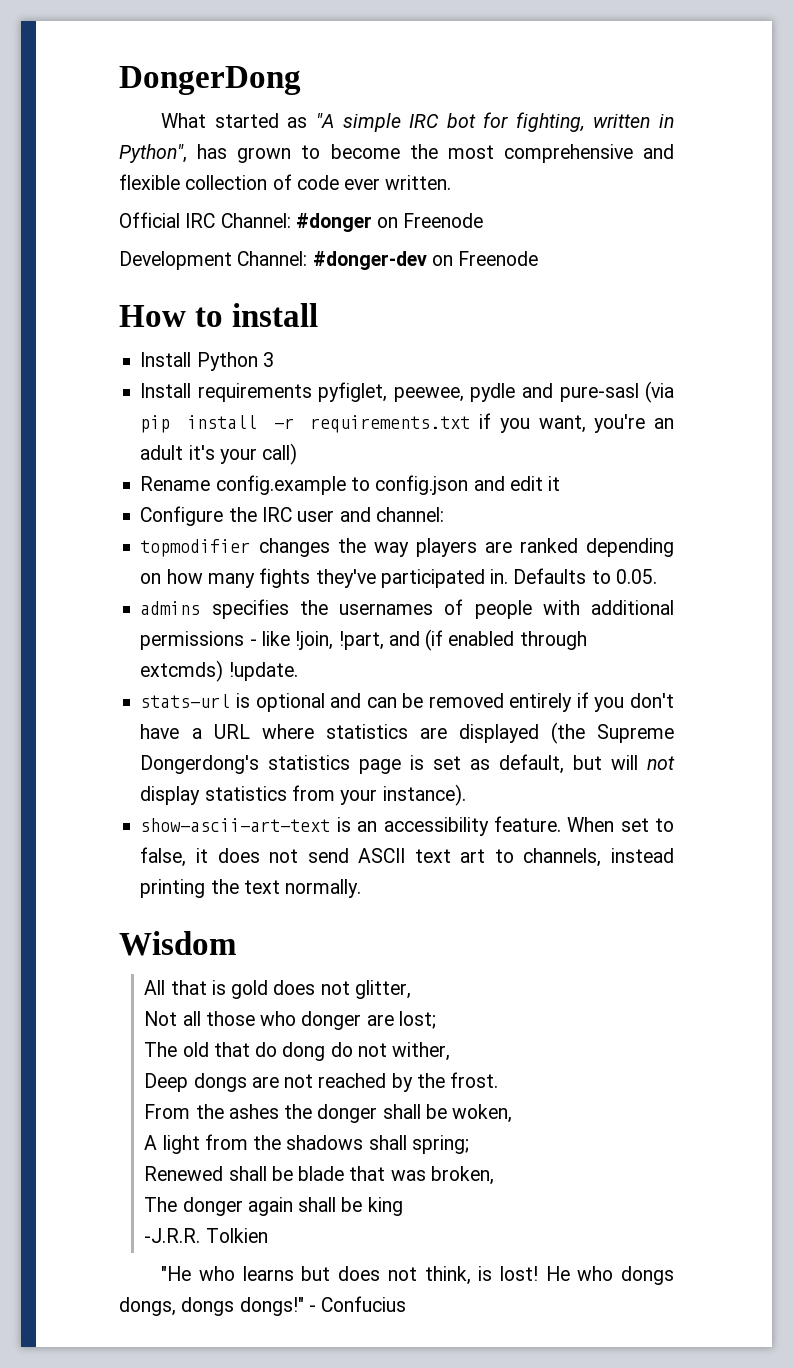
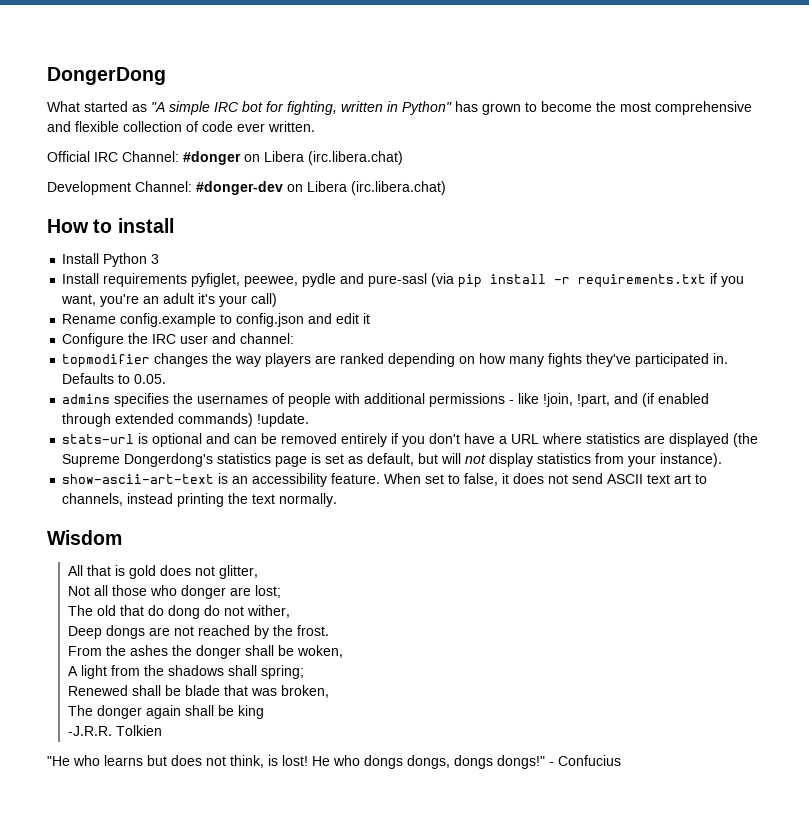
- What started as "A simple IRC bot for fighting, written in Python", has grown to become the most comprehensive and flexible collection of code ever written.
+ What started as "A simple IRC bot for fighting, written in Python" has grown to become the most comprehensive and flexible collection of code ever written.
- Official IRC Channel: #donger on Freenode
+ Official IRC Channel: #donger on Libera (irc.libera.chat)
- Development Channel: #donger-dev on Freenode
+ Development Channel: #donger-dev on Libera (irc.libera.chat)
- admins specifies the usernames of people with additional permissions - like !join, !part, and (if enabled through extcmds) !update.
+ admins specifies the usernames of people with additional permissions - like !join, !part, and (if enabled through extended commands) !update.

